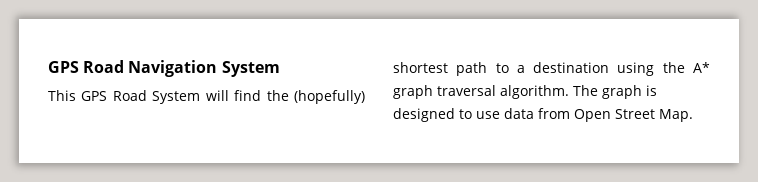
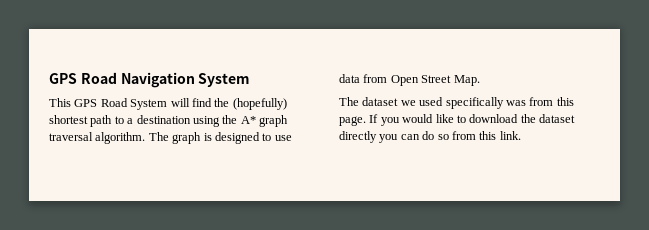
+ The dataset we used specifically was from this page. If you would like to download the dataset directly you can do so from this link.

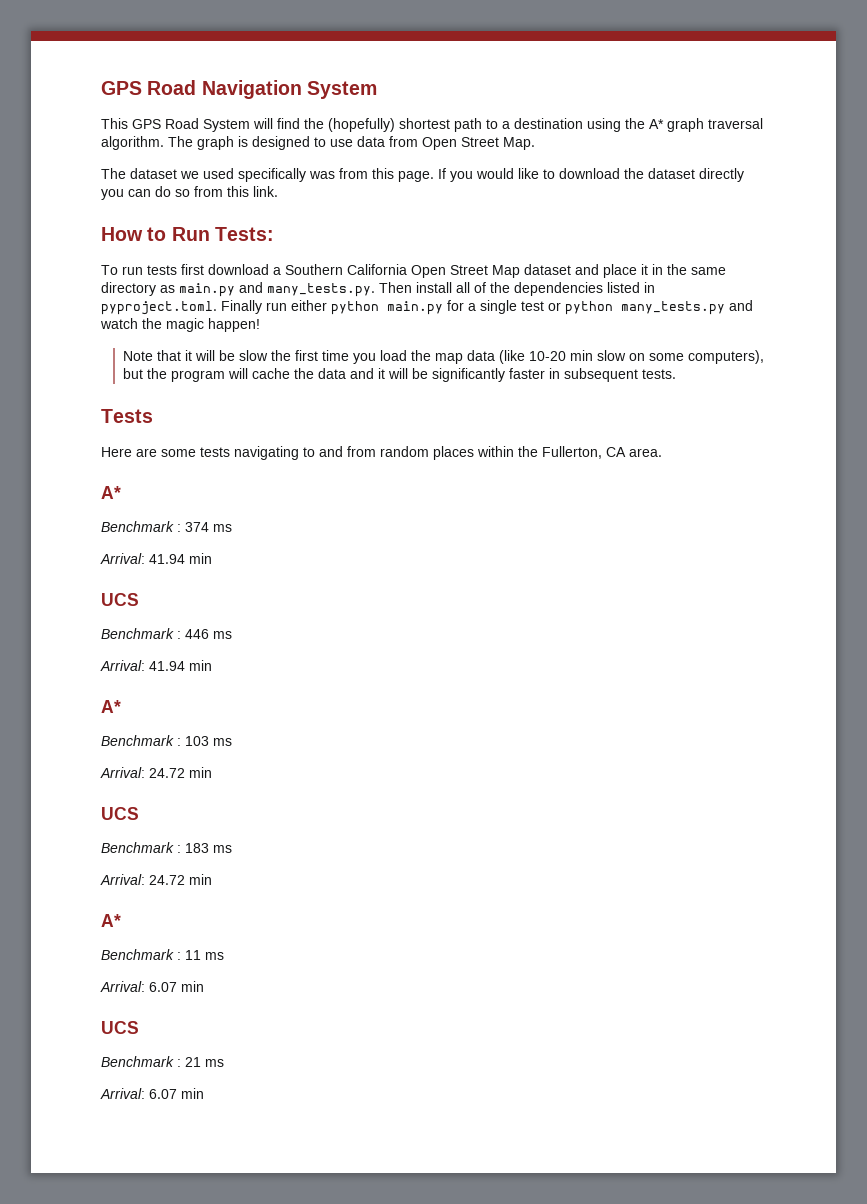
+ How to Run Tests:
+ To run tests first download a Southern California Open Street Map dataset and place it in the same directory as main.py and many_tests.py. Then install all of the dependencies listed in pyproject.toml. Finally run either python main.py for a single test or python many_tests.py and watch the magic happen!
+ Note that it will be slow the first time you load the map data (like 10-20 min slow on some computers), but the program will cache the data and it will be significantly faster in subsequent tests.
+ Tests
+ Here are some tests navigating to and from random places within the Fullerton, CA area.
+ A*
+ Benchmark : 374 ms
+ Arrival: 41.94 min
+ UCS
+ Benchmark : 446 ms
+ Arrival: 41.94 min
+ A*
+ Benchmark : 103 ms
+ Arrival: 24.72 min
+ UCS
+ Benchmark : 183 ms
+ Arrival: 24.72 min
+ A*
+ Benchmark : 11 ms
+ Arrival: 6.07 min
+ UCS
+ Benchmark : 21 ms
+ Arrival: 6.07 min

